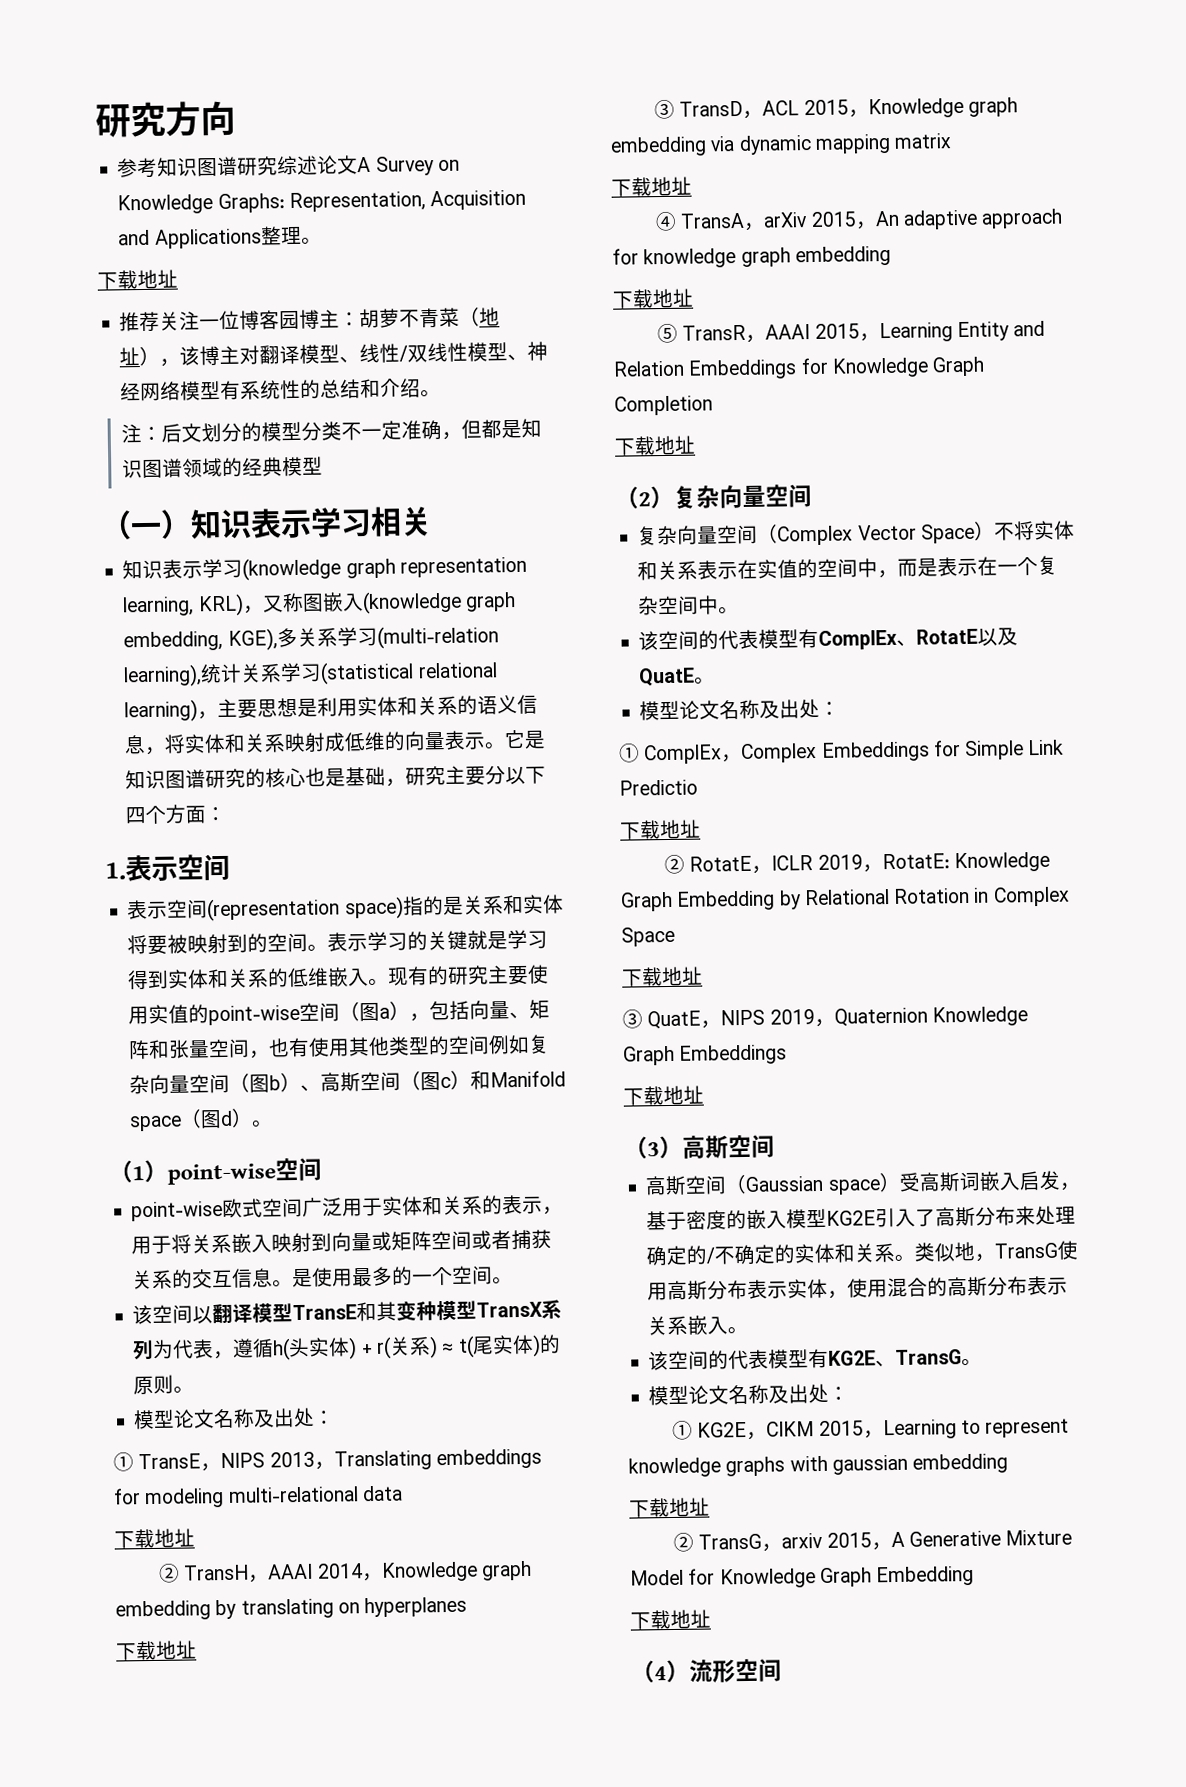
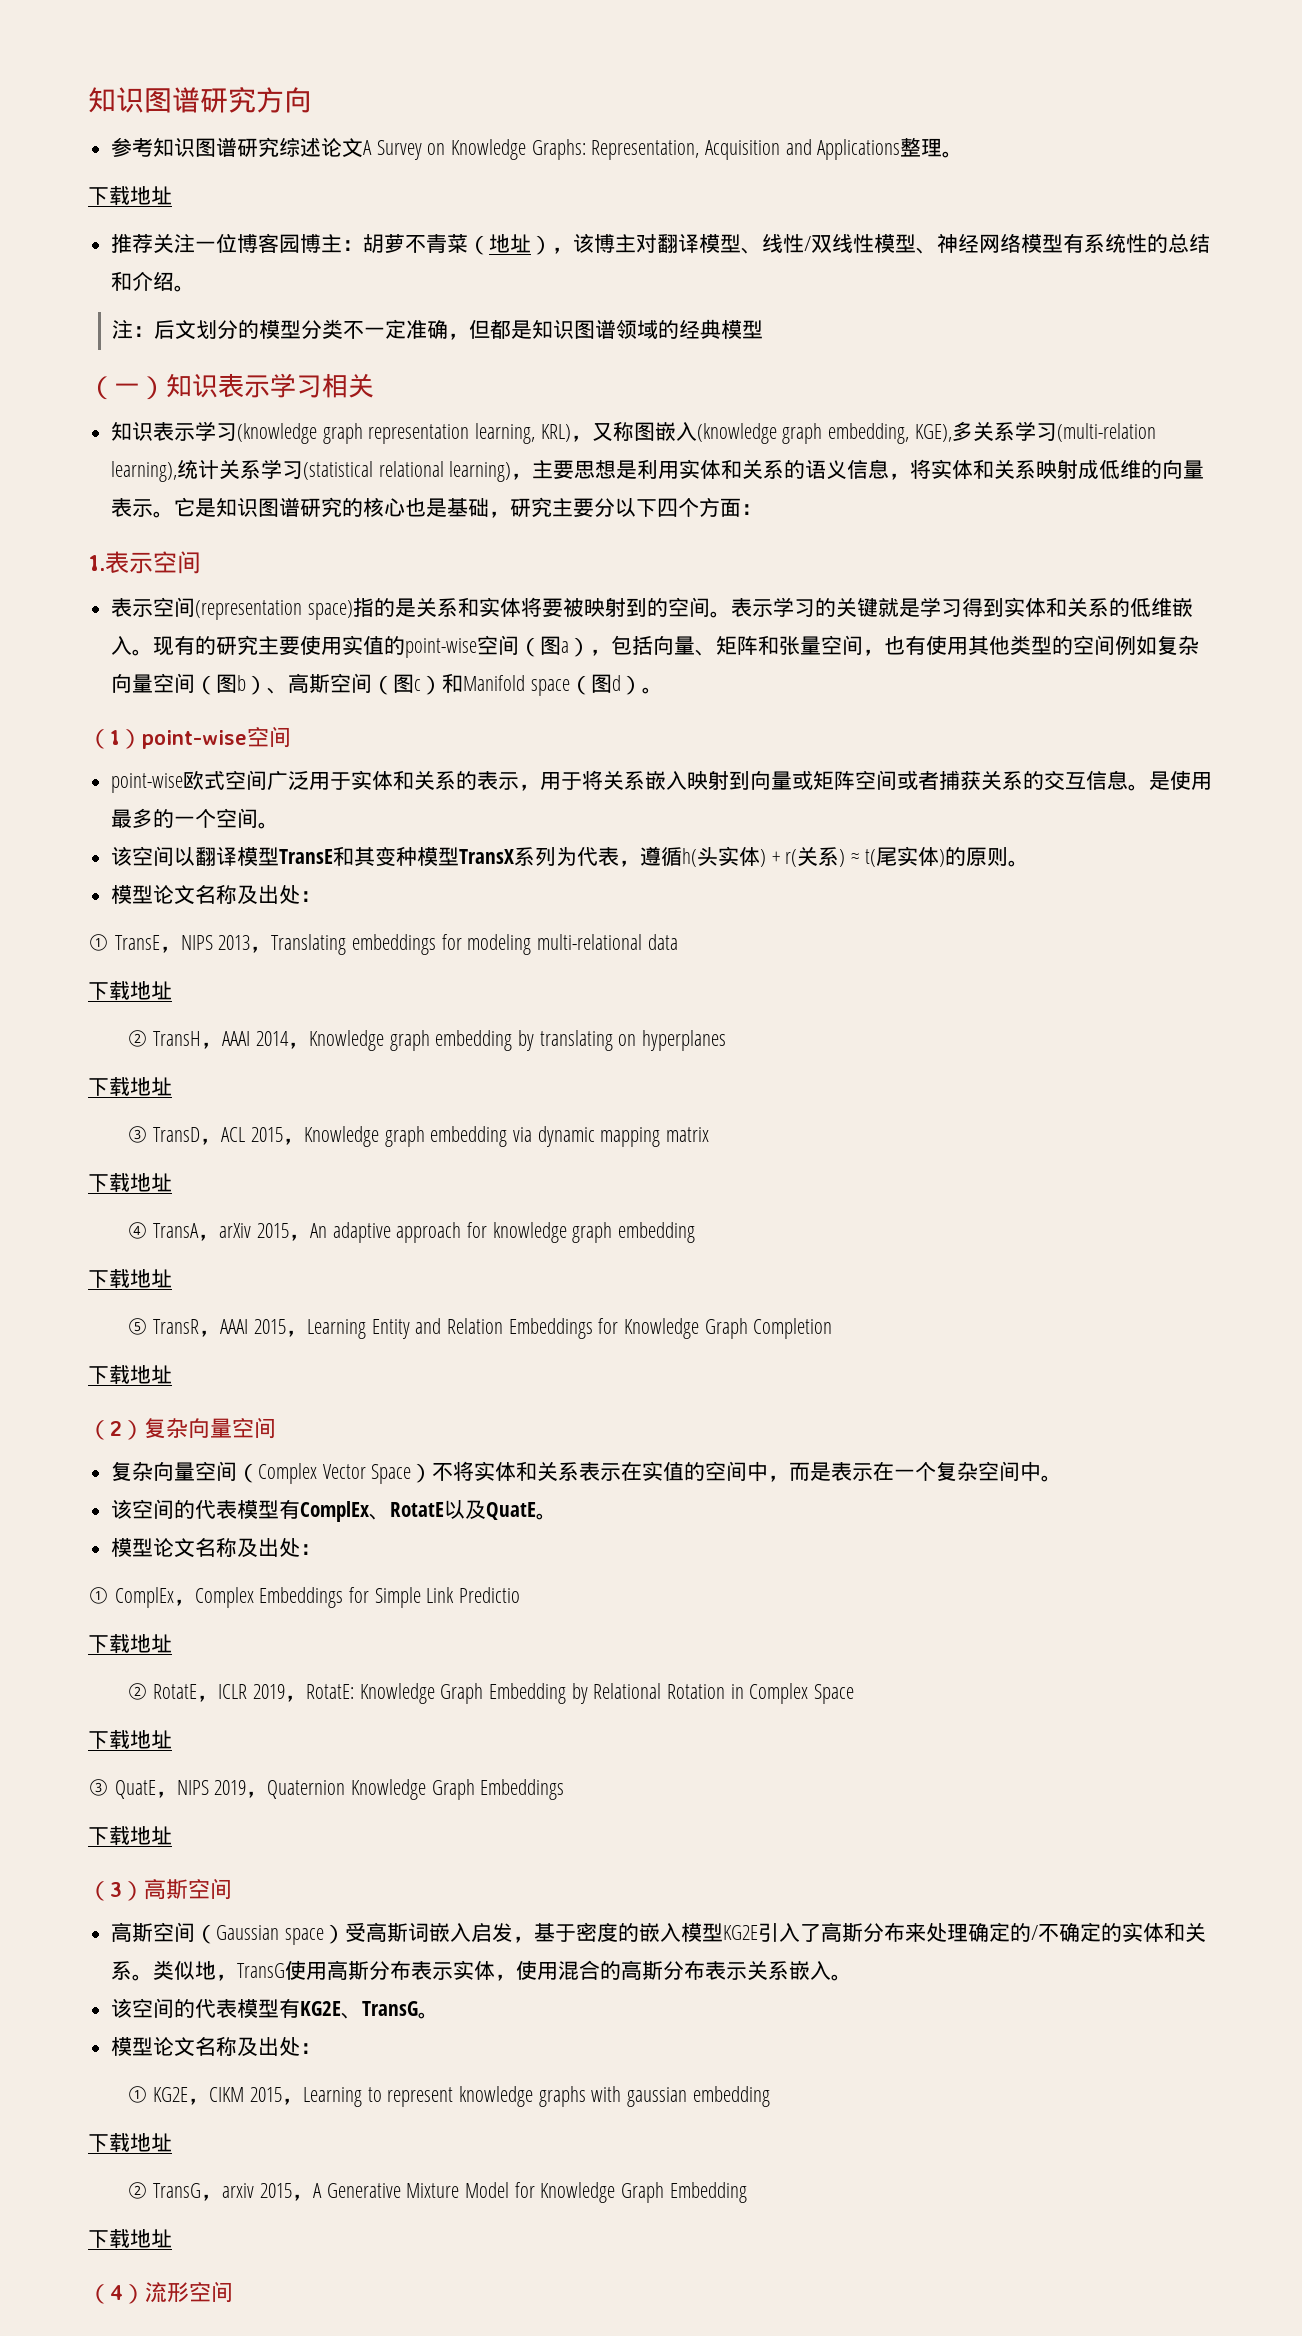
- 研究方向
+ 知识图谱研究方向

